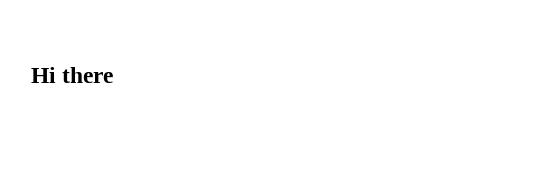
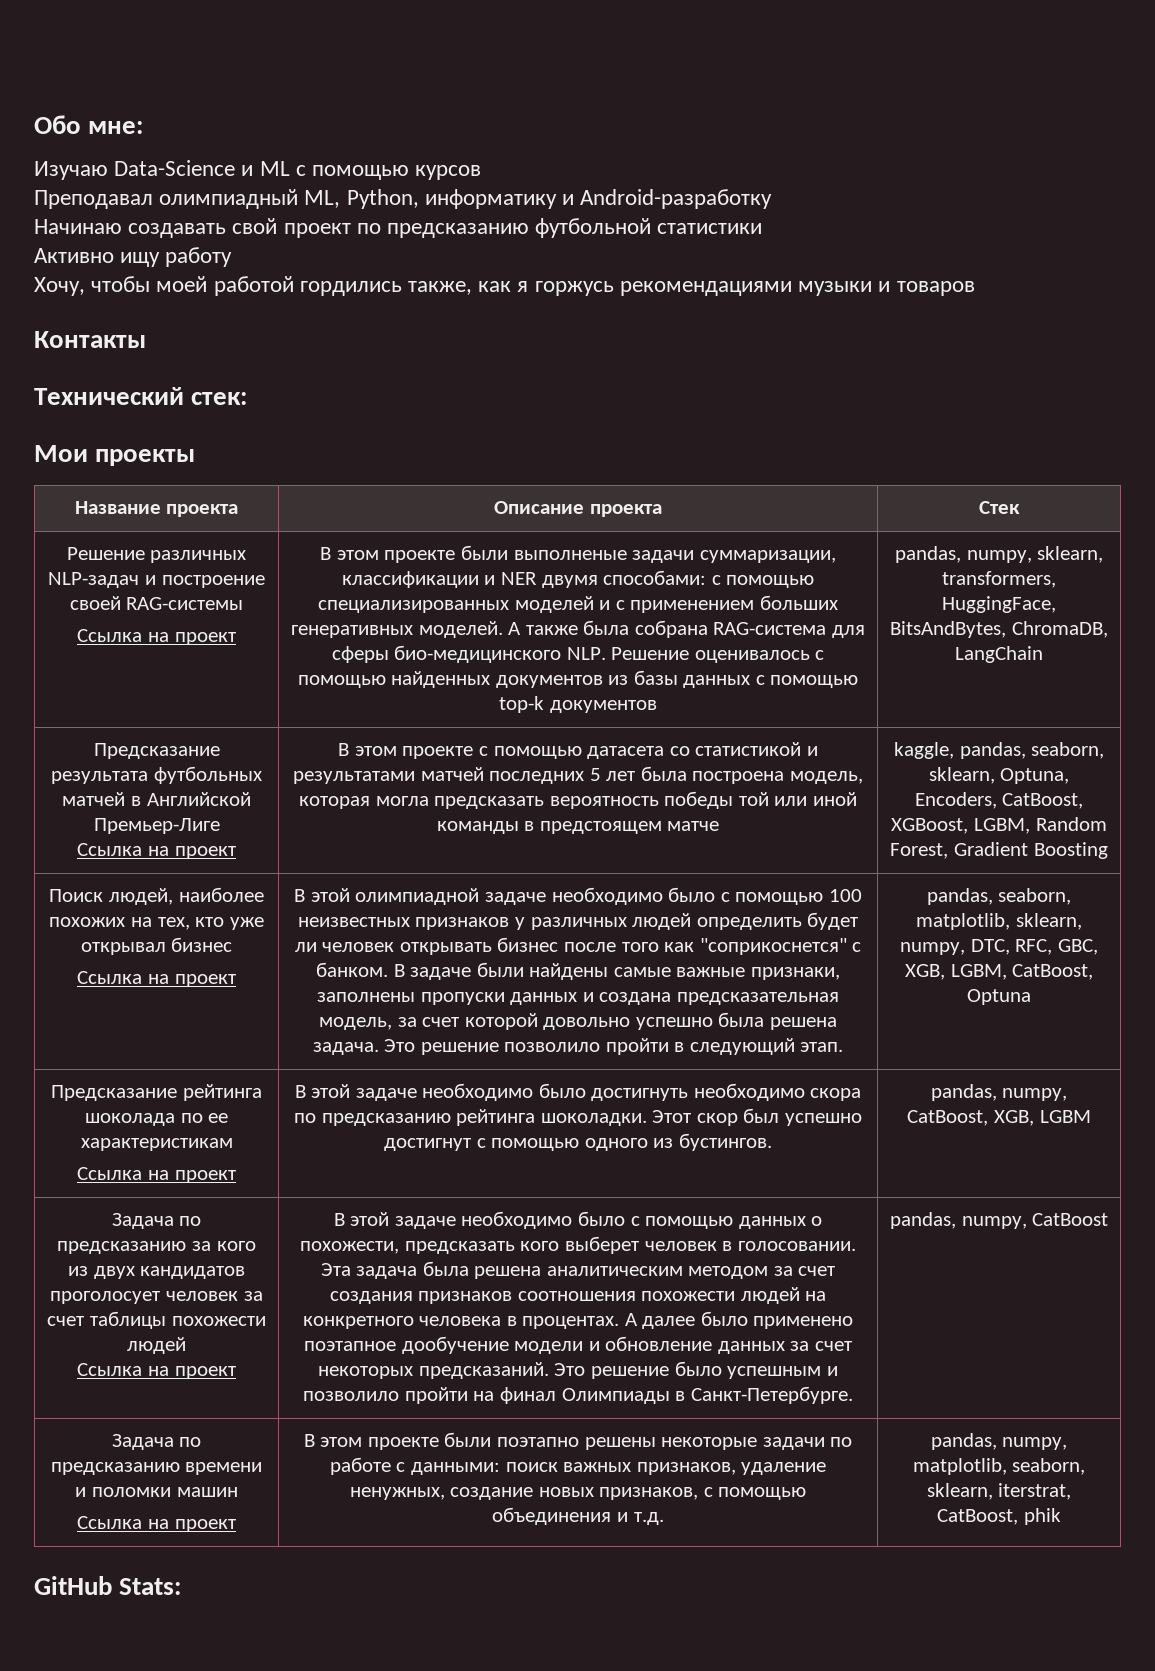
- Hi there
+ Обо мне:
+ Изучаю Data-Science и ML с помощью курсов
+ Преподавал олимпиадный ML, Python, информатику и Android-разработку
+ Начинаю создавать свой проект по предсказанию футбольной статистики
+ Активно ищу работу
+ Хочу, чтобы моей работой гордились также, как я горжусь рекомендациями музыки и товаров
+ Контакты
+ Технический стек:
+ Мои проекты
+ Название проекта | Описание проекта | Стек
+ Решение различных NLP-задач и построение своей RAG-системы
+ Ссылка на проект | В этом проекте были выполненые задачи суммаризации, классификации и NER двумя способами: с помощью специализированных моделей и с применением больших генеративных моделей. А также была собрана RAG-система для сферы био-медицинского NLP. Решение оценивалось с помощью найденных документов из базы данных с помощью top-k документов | pandas, numpy, sklearn, transformers, HuggingFace, BitsAndBytes, ChromaDB, LangChain
+ Предсказание результата футбольных матчей в Английской Премьер-Лиге
+ Ссылка на проект | В этом проекте с помощью датасета со статистикой и результатами матчей последних 5 лет была построена модель, которая могла предсказать вероятность победы той или иной команды в предстоящем матче | kaggle, pandas, seaborn, sklearn, Optuna, Encoders, CatBoost, XGBoost, LGBM, Random Forest, Gradient Boosting
+ Поиск людей, наиболее похожих на тех, кто уже открывал бизнес
+ Ссылка на проект | В этой олимпиадной задаче необходимо было с помощью 100 неизвестных признаков у различных людей определить будет ли человек открывать бизнес после того как "соприкоснется" с банком. В задаче были найдены самые важные признаки, заполнены пропуски данных и создана предсказательная модель, за счет которой довольно успешно была решена задача. Это решение позволило пройти в следующий этап. | pandas, seaborn, matplotlib, sklearn, numpy, DTC, RFC, GBC, XGB, LGBM, CatBoost, Optuna
+ Предсказание рейтинга шоколада по ее характеристикам
+ Ссылка на проект | В этой задаче необходимо было достигнуть необходимо скора по предсказанию рейтинга шоколадки. Этот скор был успешно достигнут с помощью одного из бустингов. | pandas, numpy, CatBoost, XGB, LGBM
+ Задача по предсказанию за кого из двух кандидатов проголосует человек за счет таблицы похожести людей
+ Ссылка на проект | В этой задаче необходимо было с помощью данных о похожести, предсказать кого выберет человек в голосовании. Эта задача была решена аналитическим методом за счет создания признаков соотношения похожести людей на конкретного человека в процентах. А далее было применено поэтапное дообучение модели и обновление данных за счет некоторых предсказаний. Это решение было успешным и позволило пройти на финал Олимпиады в Санкт-Петербурге. | pandas, numpy, CatBoost
+ Задача по предсказанию времени и поломки машин
+ Ссылка на проект | В этом проекте были поэтапно решены некоторые задачи по работе с данными: поиск важных признаков, удаление ненужных, создание новых признаков, с помощью объединения и т.д. | pandas, numpy, matplotlib, seaborn, sklearn, iterstrat, CatBoost, phik
+ GitHub Stats:

